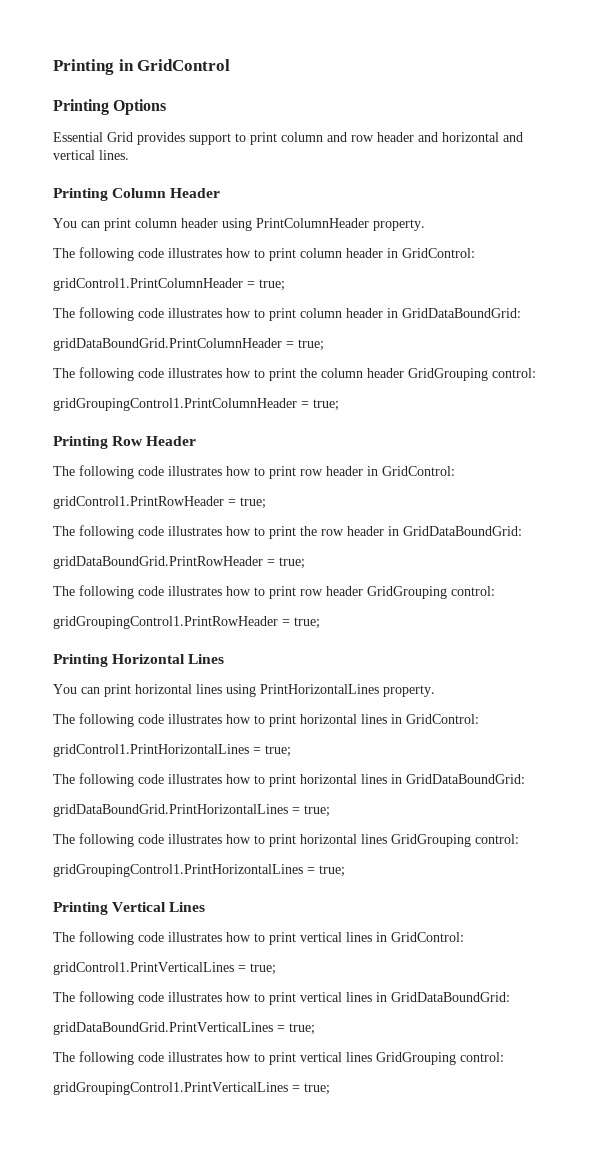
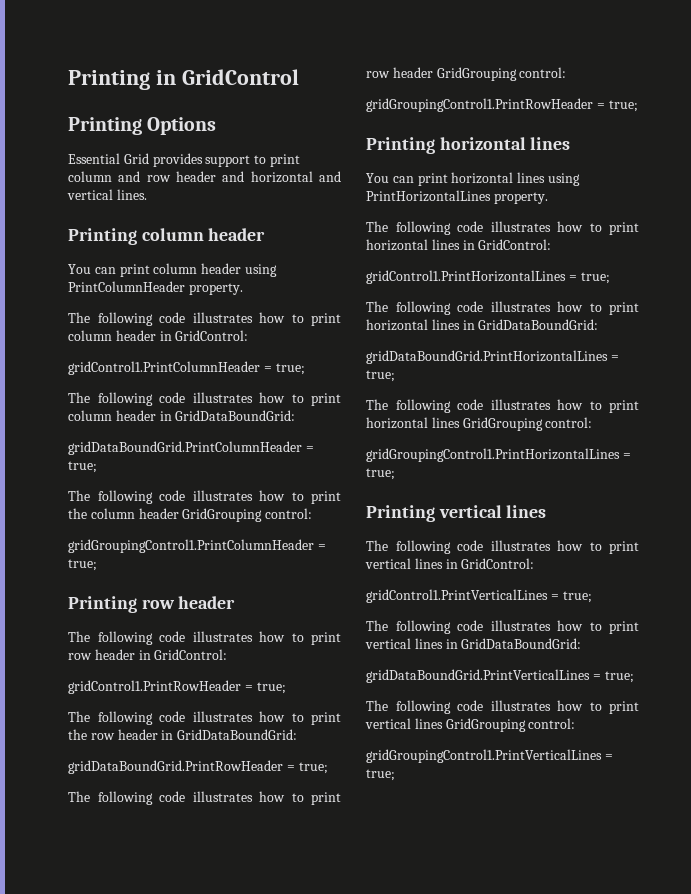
- Printing Column Header
+ Printing column header
- Printing Row Header
+ Printing row header
- Printing Horizontal Lines
+ Printing horizontal lines
- Printing Vertical Lines
+ Printing vertical lines

